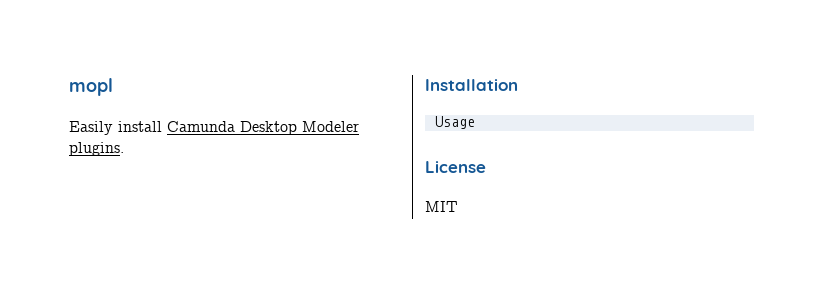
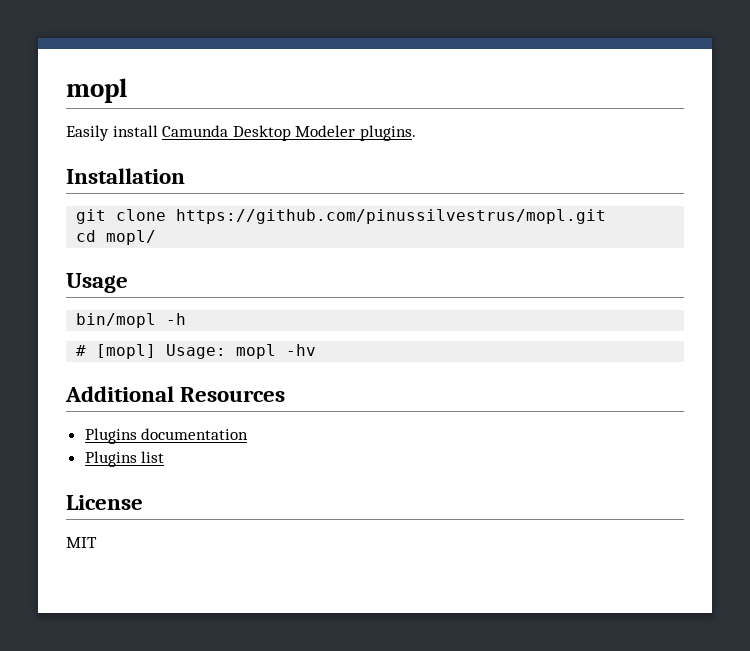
+ git clone https://github.com/pinussilvestrus/mopl.git
+ cd mopl/
  Usage
+ bin/mopl -h
+ # [mopl] Usage: mopl -hv
+ Additional Resources
+ Plugins documentation
+ Plugins list

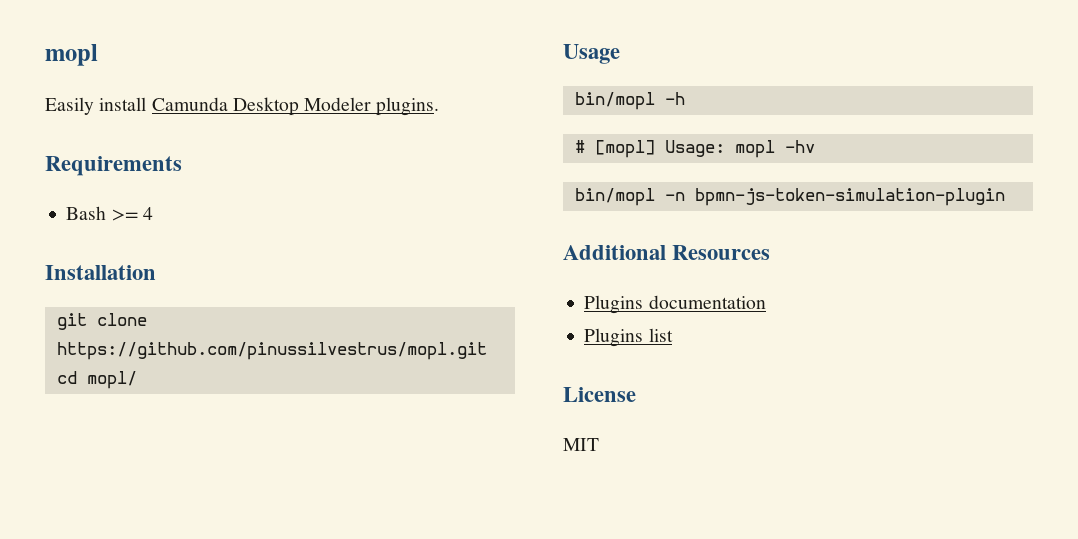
+ Requirements
+ Bash >= 4
+ bin/mopl -n bpmn-js-token-simulation-plugin

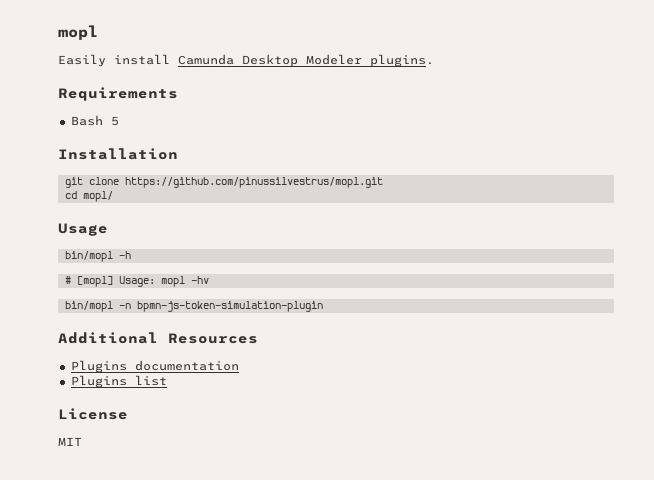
- Bash >= 4
+ Bash 5

